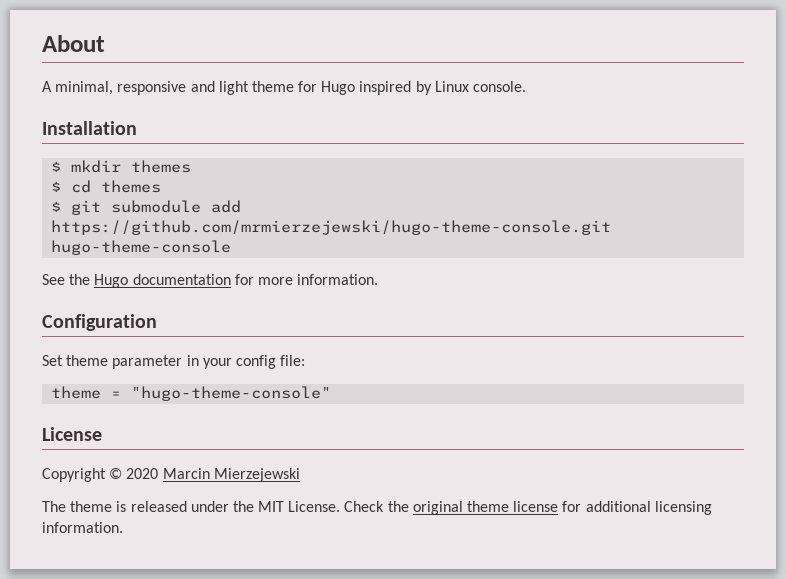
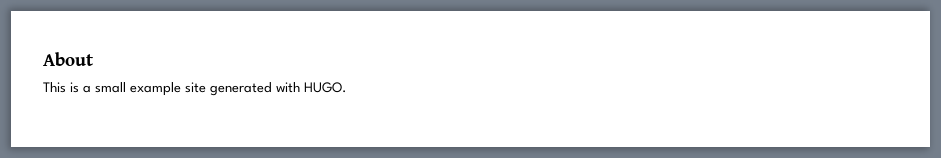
- A minimal, responsive and light theme for Hugo inspired by Linux console.
- Installation
- $ mkdir themes
- $ cd themes
- $ git submodule add https://github.com/mrmierzejewski/hugo-theme-console.git hugo-theme-console
- See the Hugo documentation for more information.
- Configuration
- Set theme parameter in your config file:
- theme = "hugo-theme-console"
- License
- Copyright © 2020 Marcin Mierzejewski
- The theme is released under the MIT License. Check the original theme license for additional licensing information.
+ This is a small example site generated with HUGO.

